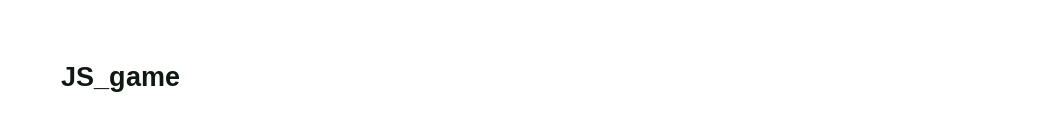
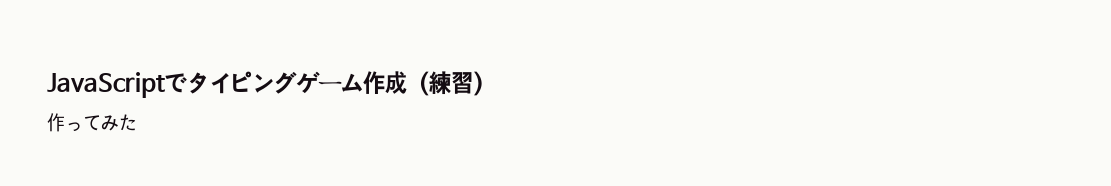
- JS_game
+ JavaScriptでタイピングゲーム作成（練習）
+ 作ってみた

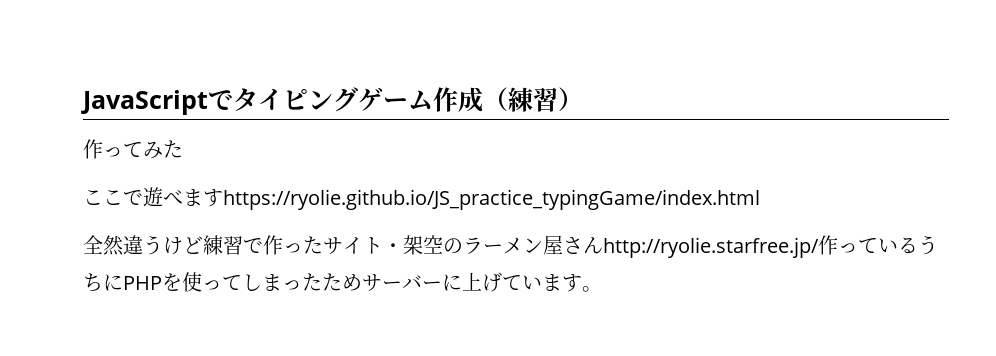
+ ここで遊べますhttps://ryolie.github.io/JS_practice_typingGame/index.html
+ 全然違うけど練習で作ったサイト・架空のラーメン屋さんhttp://ryolie.starfree.jp/作っているうちにPHPを使ってしまったためサーバーに上げています。

